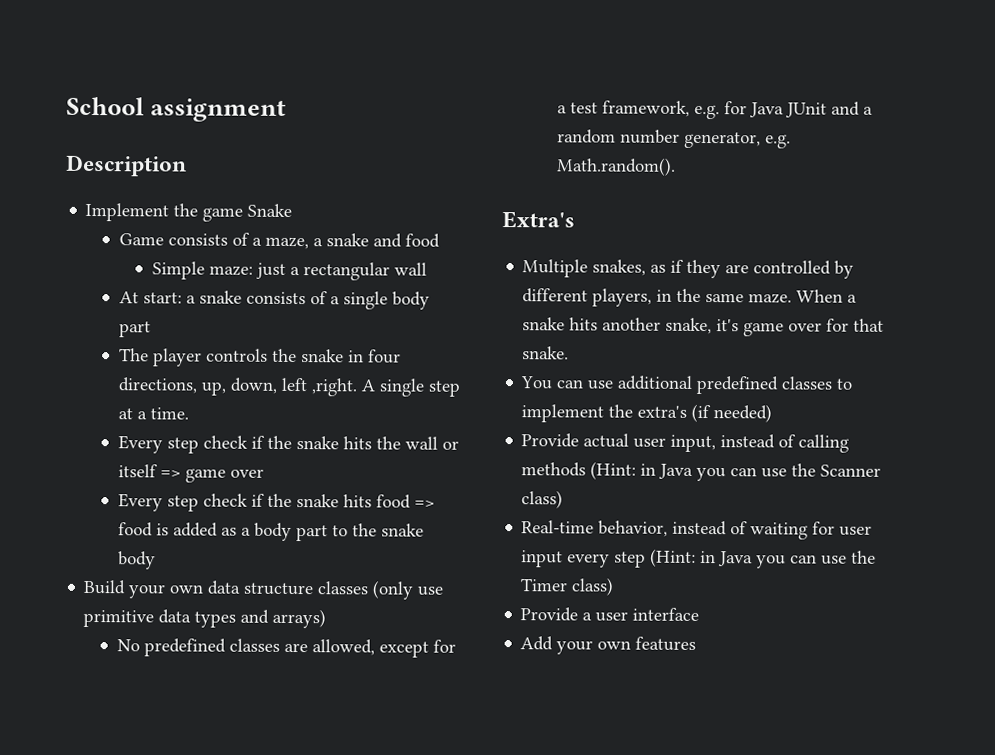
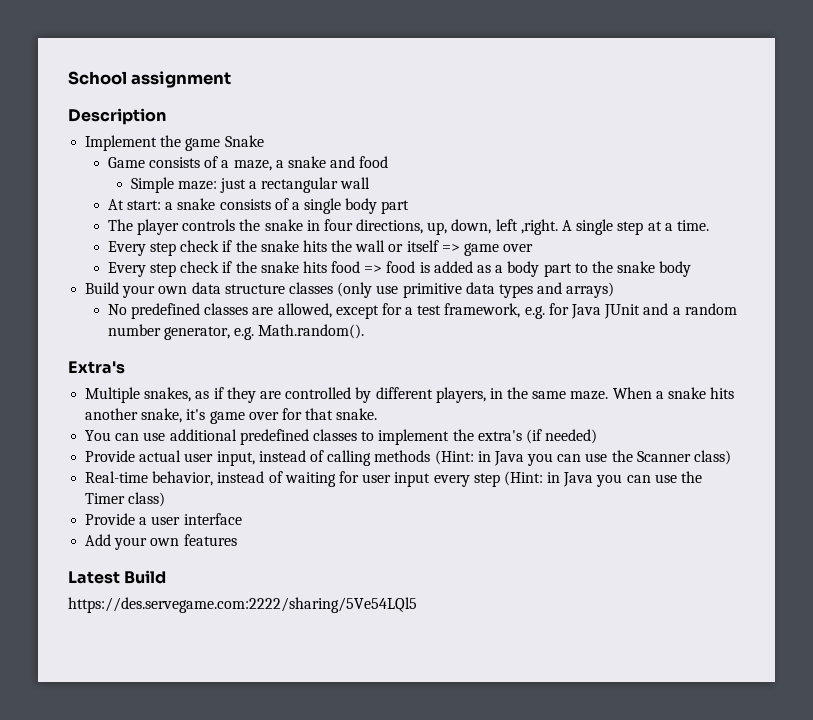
+ Latest Build
+ https://des.servegame.com:2222/sharing/5Ve54LQl5

